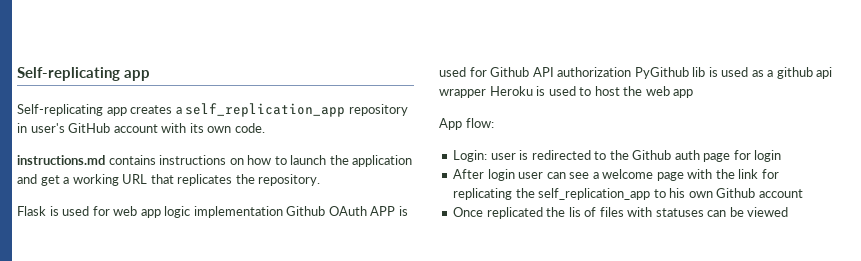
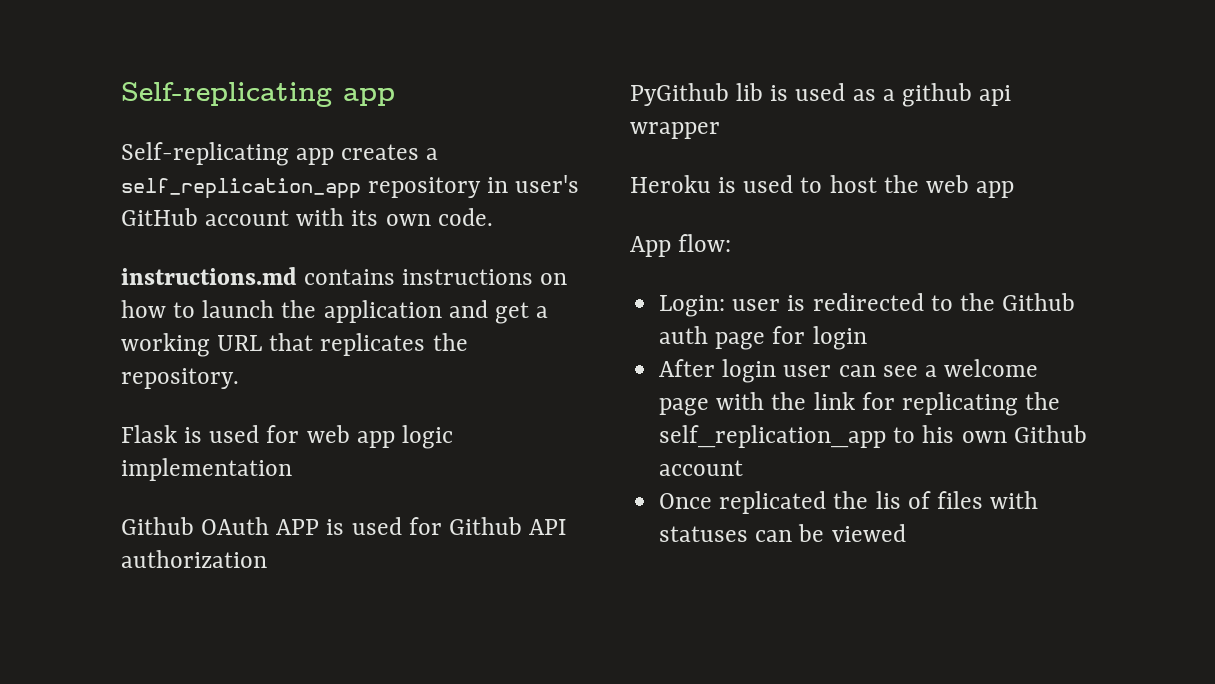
- Flask is used for web app logic implementation Github OAuth APP is used for Github API authorization PyGithub lib is used as a github api wrapper Heroku is used to host the web app
+ Flask is used for web app logic implementation
+ Github OAuth APP is used for Github API authorization
+ PyGithub lib is used as a github api wrapper
+ Heroku is used to host the web app

